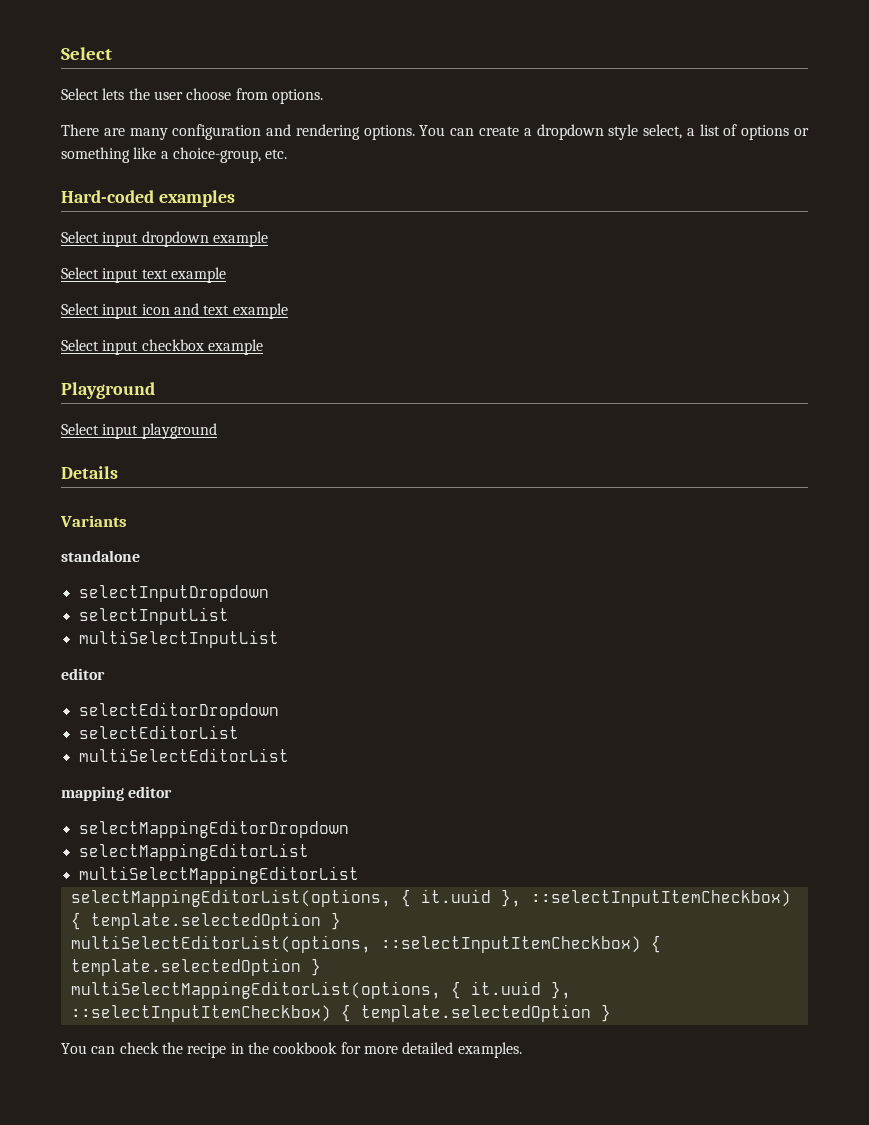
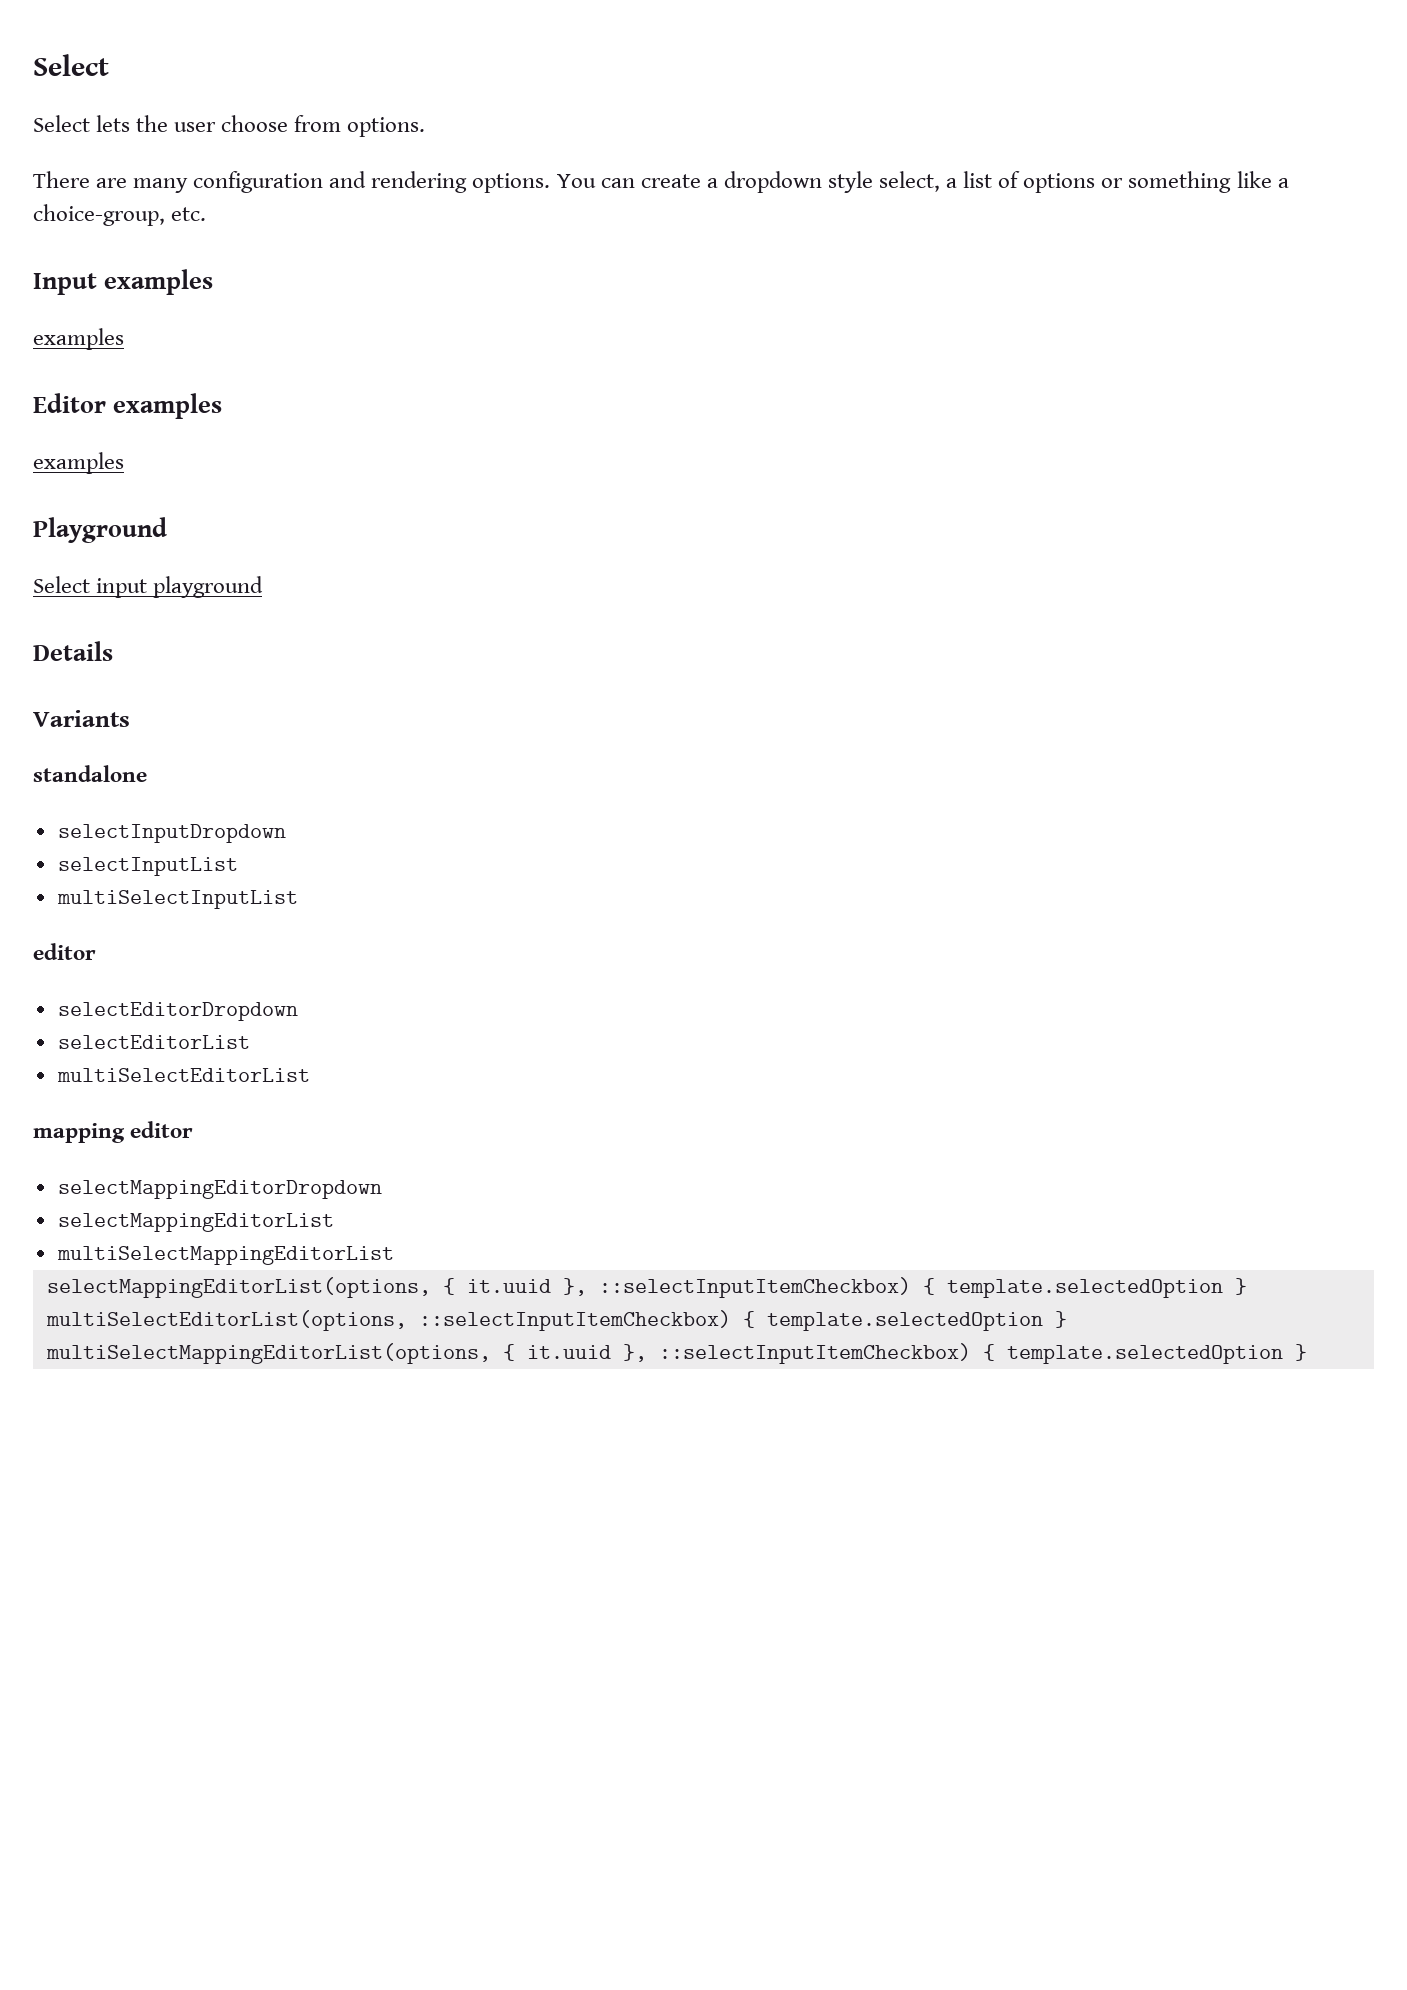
- Hard-coded examples
- Select input dropdown example
- Select input text example
- Select input icon and text example
- Select input checkbox example
+ Input examples
+ examples
+ Editor examples
+ examples
- You can check the recipe in the cookbook for more detailed examples.

